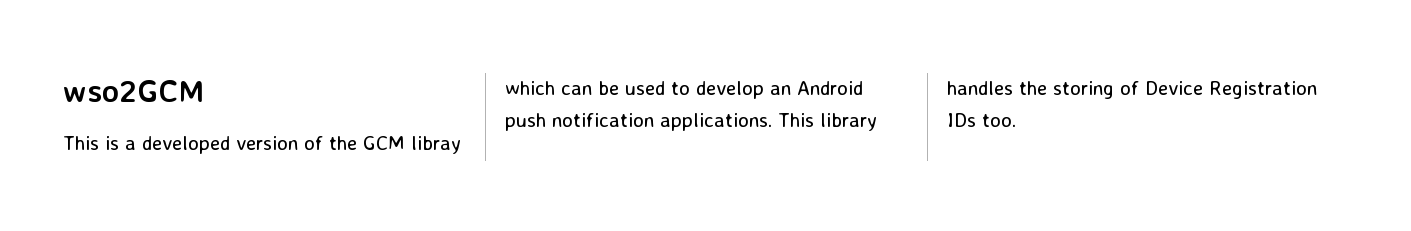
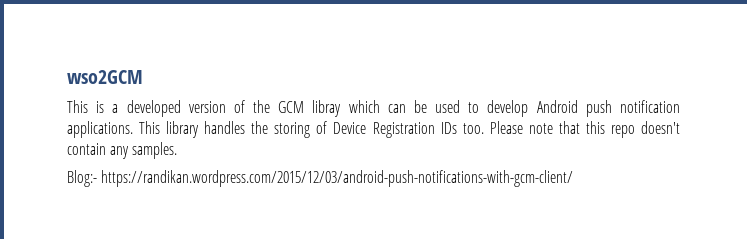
- This is a developed version of the GCM libray which can be used to develop an Android push notification applications.
+ This is a developed version of the GCM libray which can be used to develop Android push notification applications.
+ Please note that this repo doesn't contain any samples.
+ Blog:- https://randikan.wordpress.com/2015/12/03/android-push-notifications-with-gcm-client/

